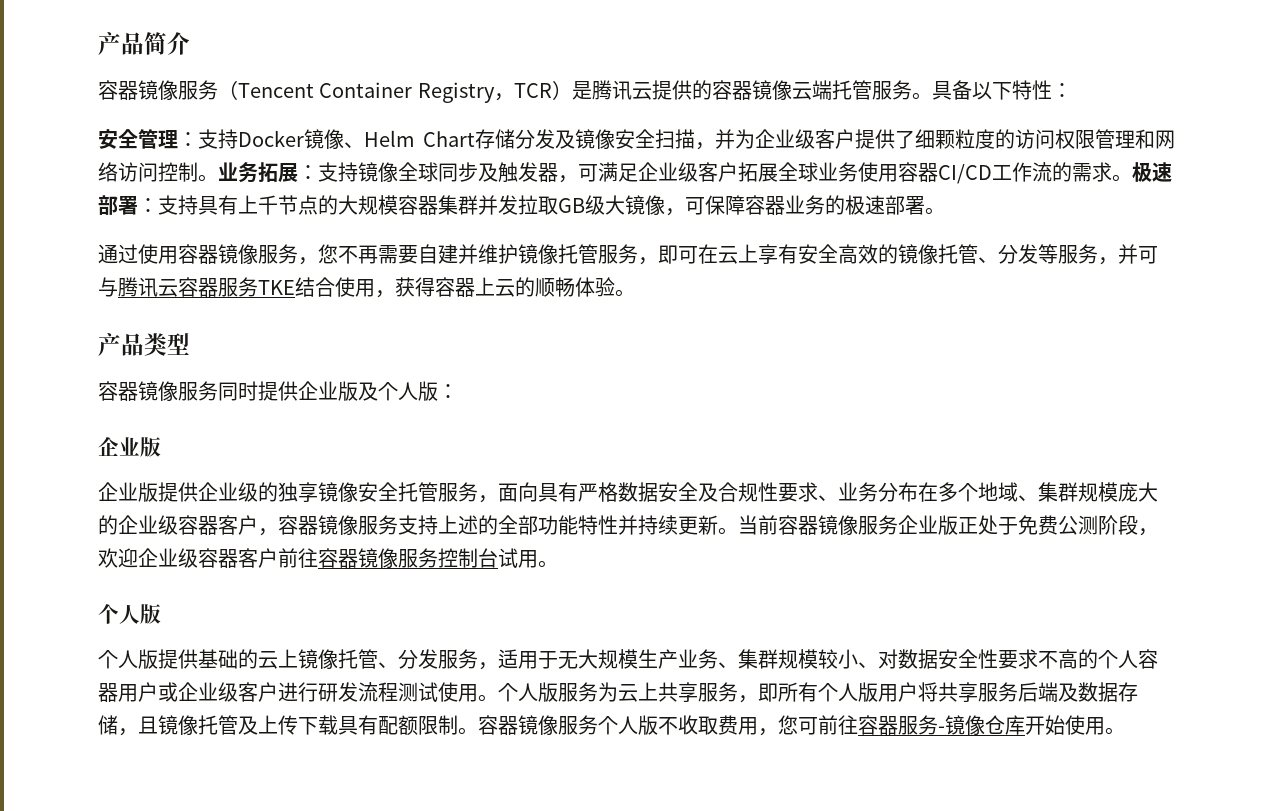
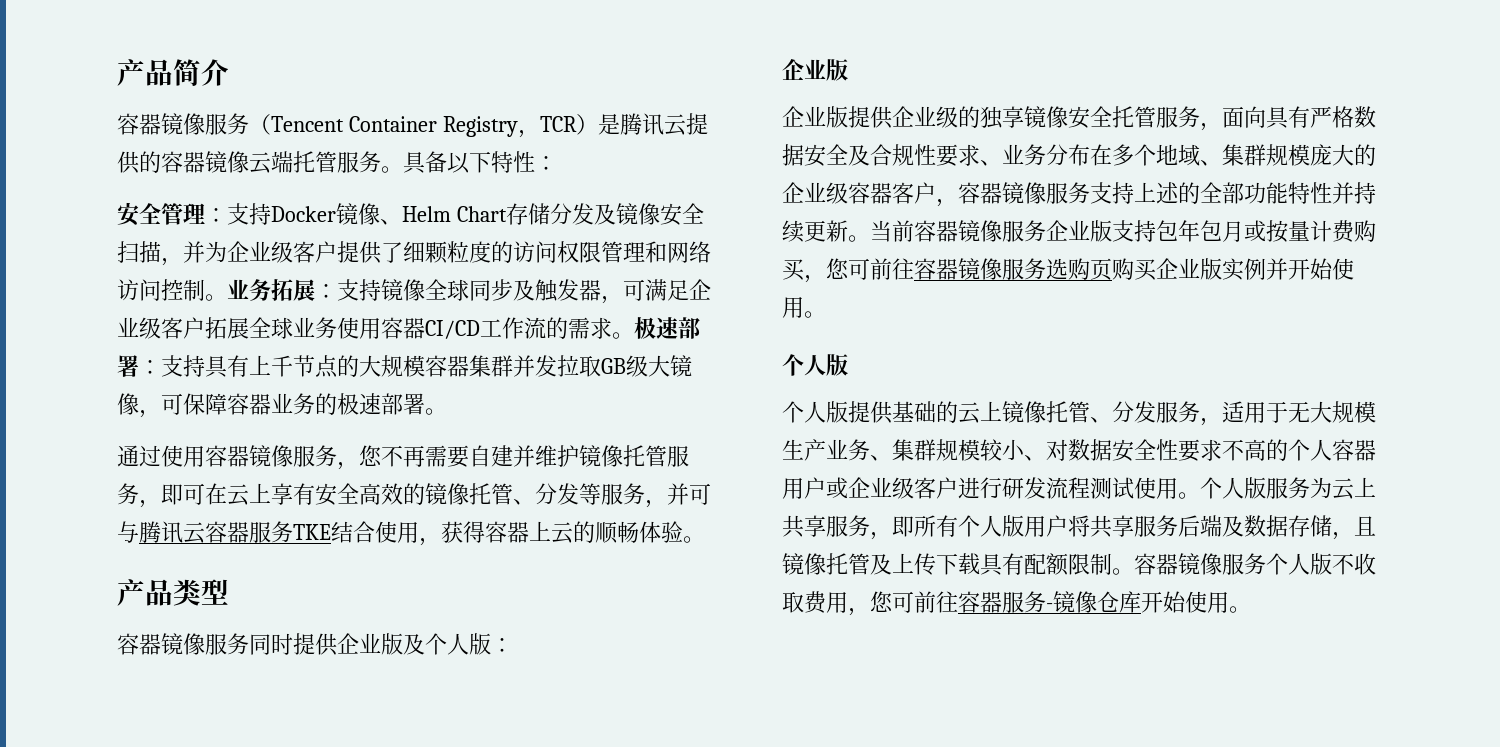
- 当前容器镜像服务企业版正处于免费公测阶段，欢迎企业级容器客户前往容器镜像服务控制台试用。
+ 当前容器镜像服务企业版支持包年包月或按量计费购买，您可前往容器镜像服务选购页购买企业版实例并开始使用。

